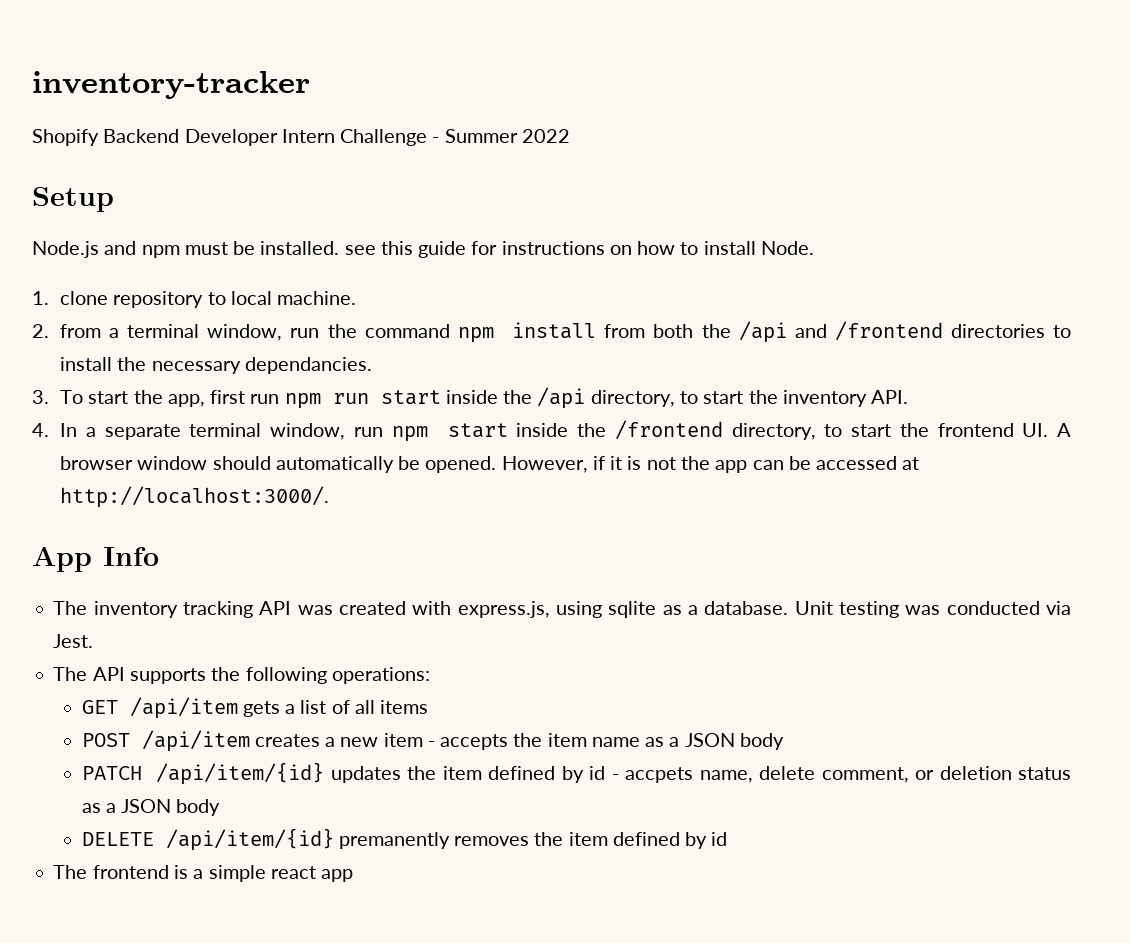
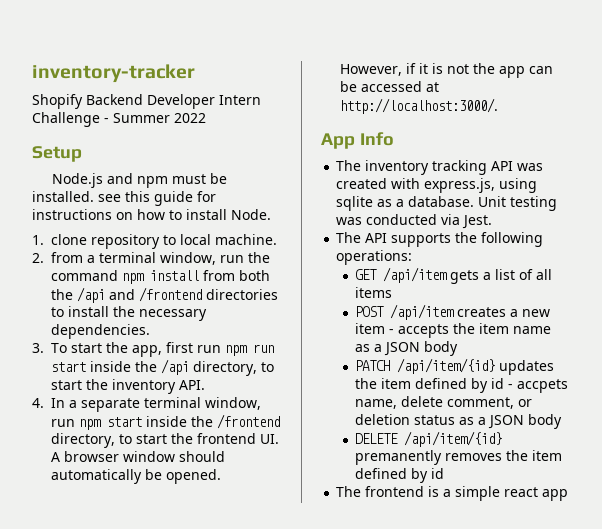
- 2. from a terminal window, run the command npm install from both the /api and /frontend directories to install the necessary dependancies.
+ 2. from a terminal window, run the command npm install from both the /api and /frontend directories to install the necessary dependencies.

